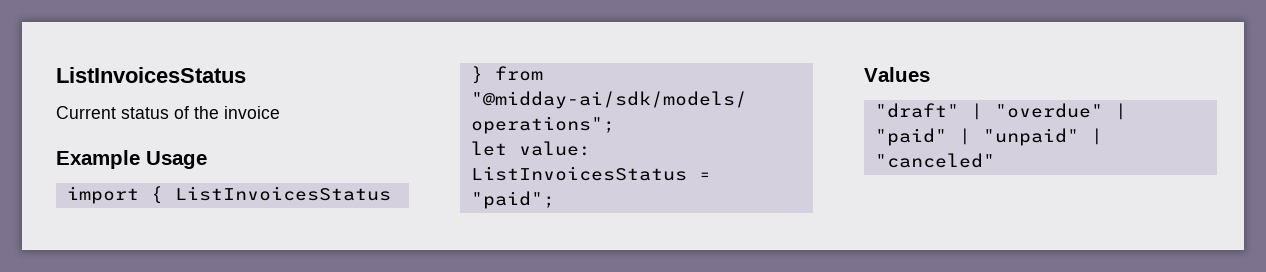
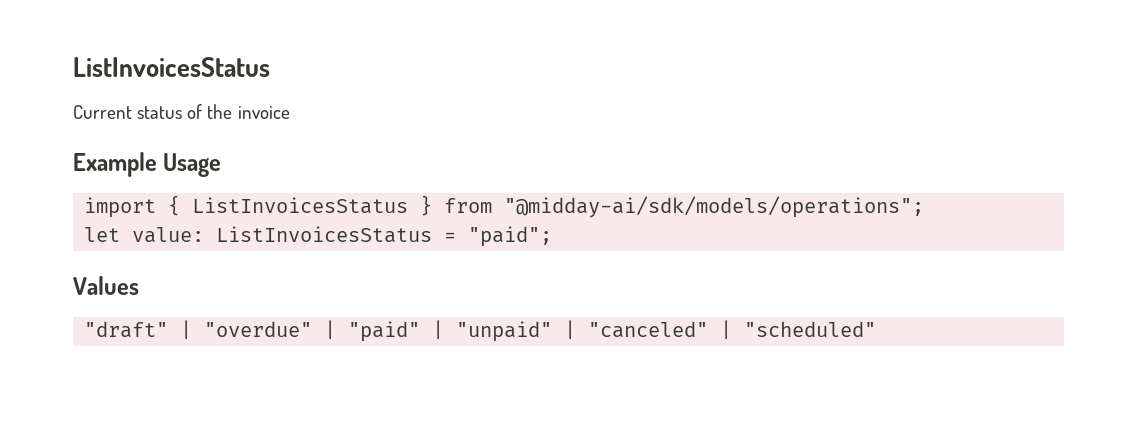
- "draft" | "overdue" | "paid" | "unpaid" | "canceled"
+ "draft" | "overdue" | "paid" | "unpaid" | "canceled" | "scheduled"

